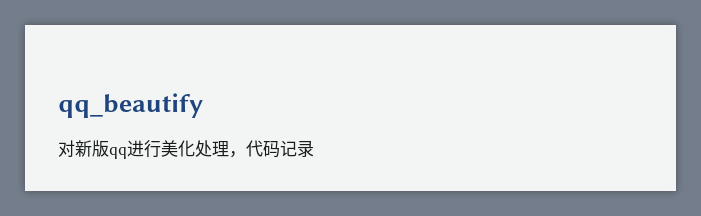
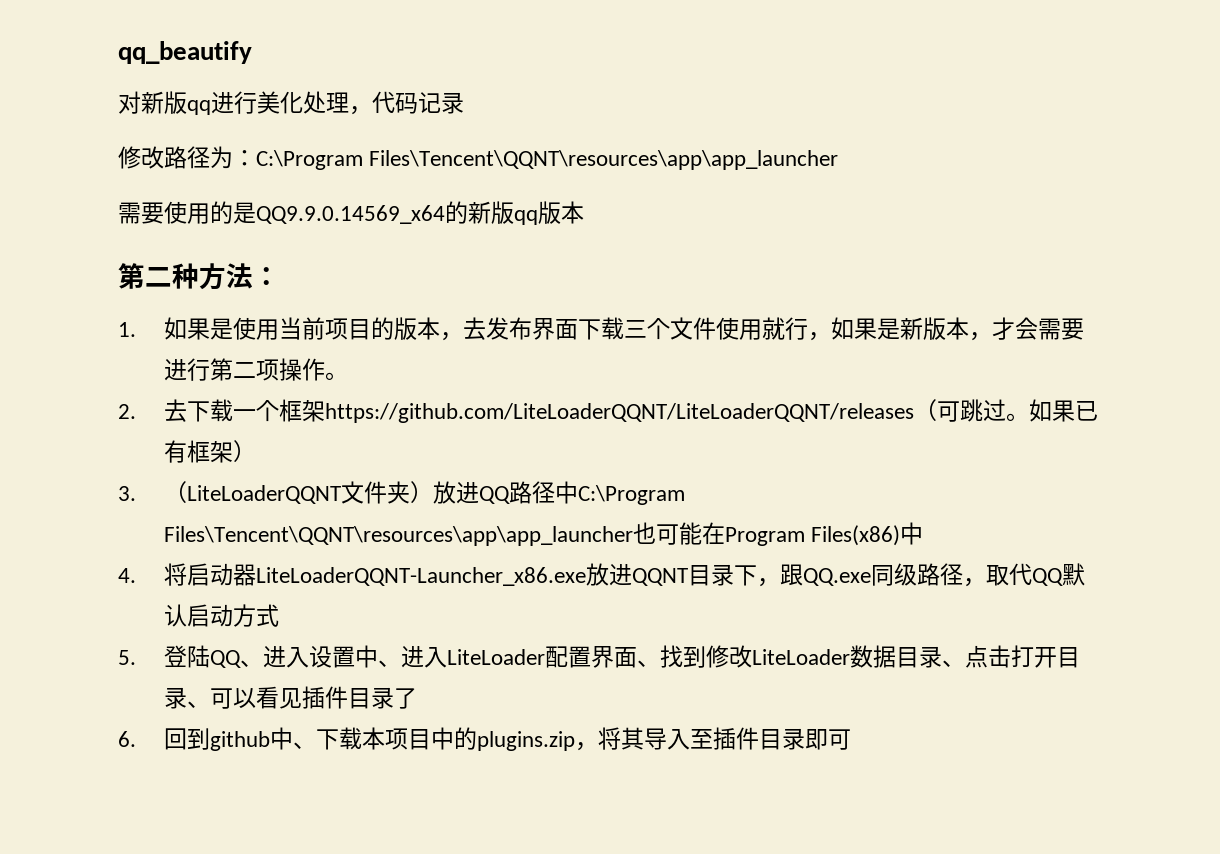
+ 修改路径为：C:\Program Files\Tencent\QQNT\resources\app\app_launcher
+ 需要使用的是QQ9.9.0.14569_x64的新版qq版本
+ 第二种方法：
+ 1.如果是使用当前项目的版本，去发布界面下载三个文件使用就行，如果是新版本，才会需要进行第二项操作。
+ 2.去下载一个框架https://github.com/LiteLoaderQQNT/LiteLoaderQQNT/releases（可跳过。如果已有框架）
+ 3.（LiteLoaderQQNT文件夹）放进QQ路径中C:\Program Files\Tencent\QQNT\resources\app\app_launcher也可能在Program Files(x86)中
+ 4.将启动器LiteLoaderQQNT-Launcher_x86.exe放进QQNT目录下，跟QQ.exe同级路径，取代QQ默认启动方式
+ 5.登陆QQ、进入设置中、进入LiteLoader配置界面、找到修改LiteLoader数据目录、点击打开目录、可以看见插件目录了
+ 6.回到github中、下载本项目中的plugins.zip，将其导入至插件目录即可

